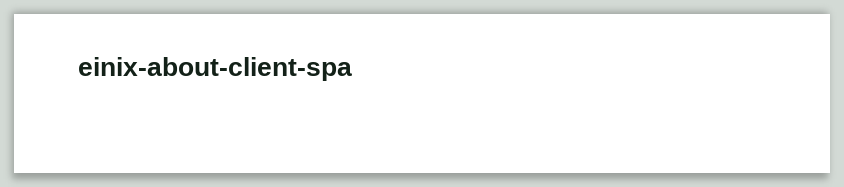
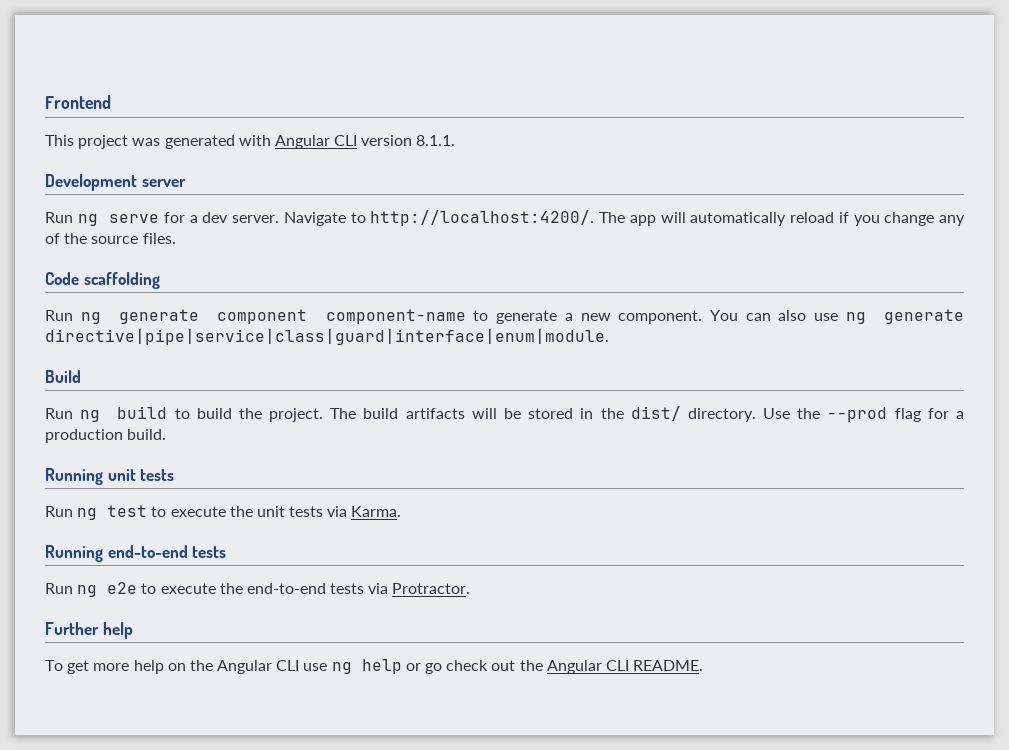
- einix-about-client-spa
+ Frontend
+ This project was generated with Angular CLI version 8.1.1.
+ Development server
+ Run ng serve for a dev server. Navigate to http://localhost:4200/. The app will automatically reload if you change any of the source files.
+ Code scaffolding
+ Run ng generate component component-name to generate a new component. You can also use ng generate directive|pipe|service|class|guard|interface|enum|module.
+ Build
+ Run ng build to build the project. The build artifacts will be stored in the dist/ directory. Use the --prod flag for a production build.
+ Running unit tests
+ Run ng test to execute the unit tests via Karma.
+ Running end-to-end tests
+ Run ng e2e to execute the end-to-end tests via Protractor.
+ Further help
+ To get more help on the Angular CLI use ng help or go check out the Angular CLI README.

